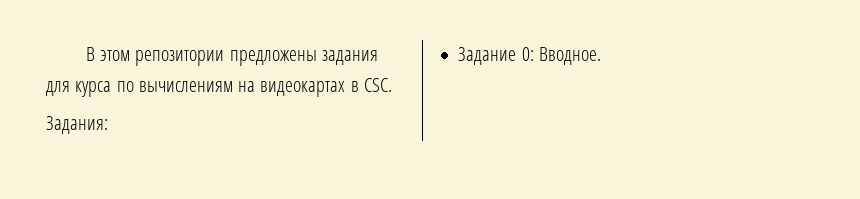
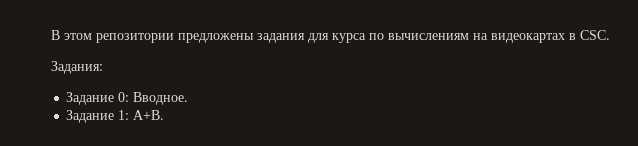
+ Задание 1: A+B.

